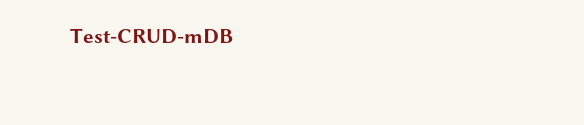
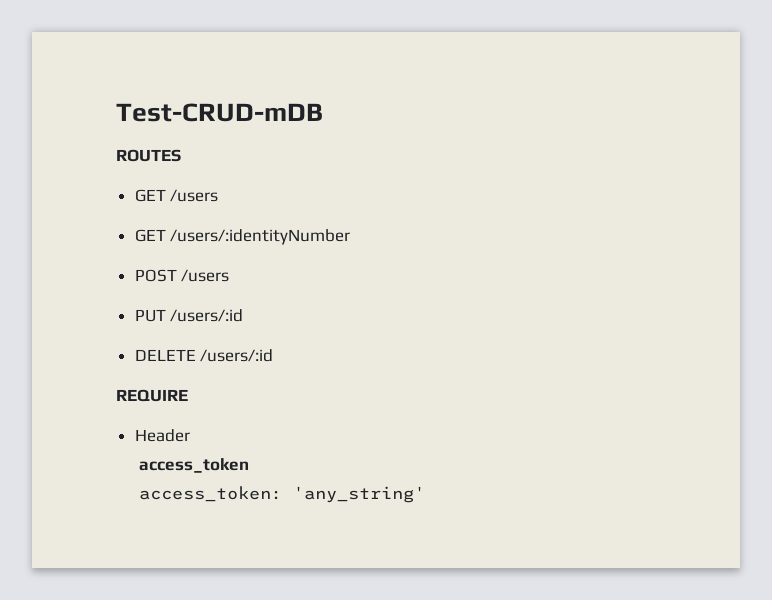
+ ROUTES
+ GET /users
+ GET /users/:identityNumber
+ POST /users
+ PUT /users/:id
+ DELETE /users/:id
+ REQUIRE
+ Header
+ access_token
+ access_token: 'any_string'

